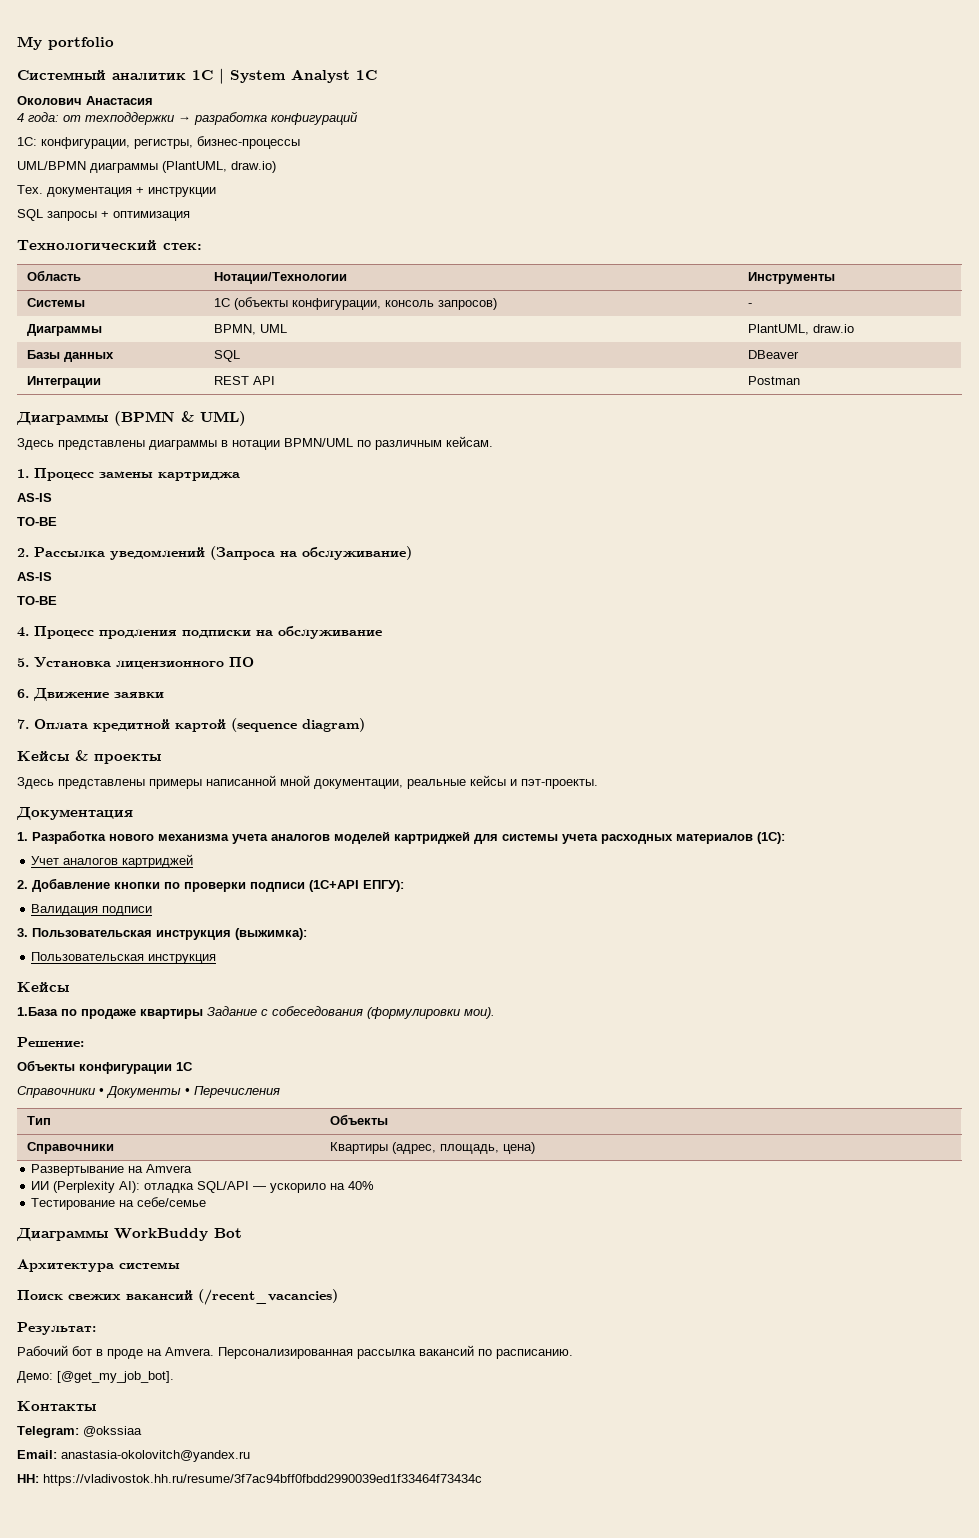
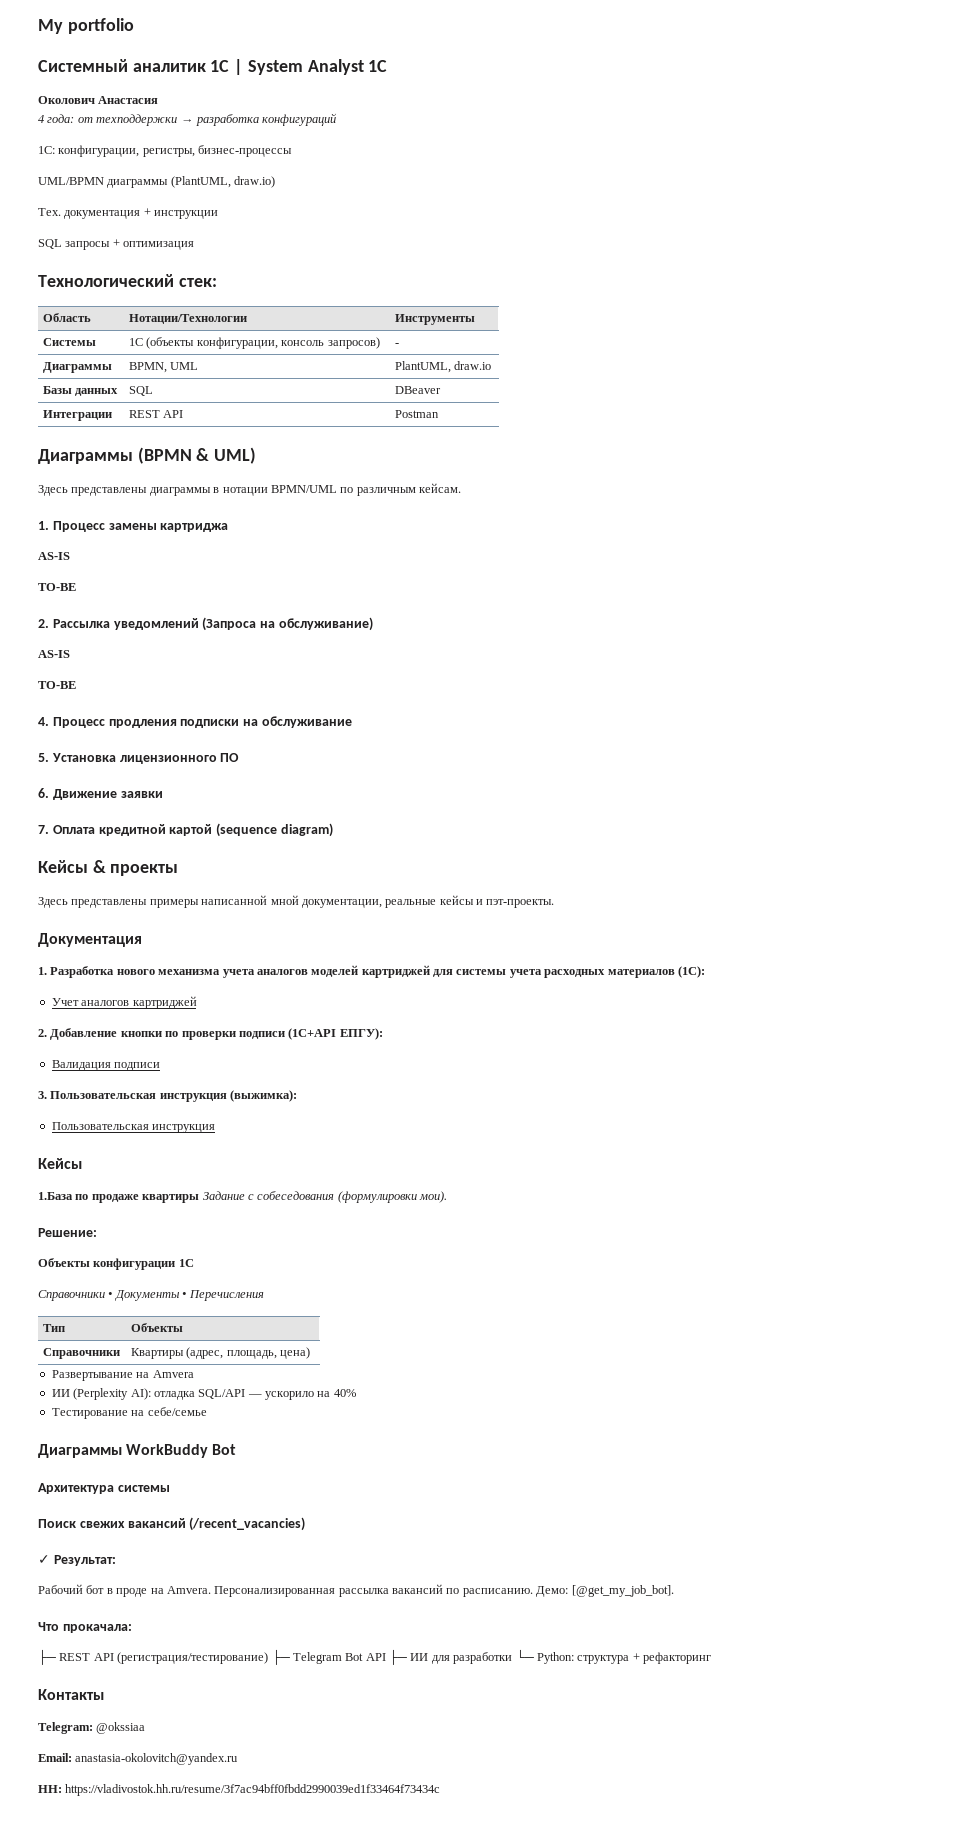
- Результат:
+ ✓ Результат:
- Персонализированная рассылка вакансий по расписанию.
- Демо: [@get_my_job_bot].
+ Персонализированная рассылка вакансий по расписанию. Демо: [@get_my_job_bot].
+ Что прокачала:
+ ├─ REST API (регистрация/тестирование) ├─ Telegram Bot API ├─ ИИ для разработки └─ Python: структура + рефакторинг

